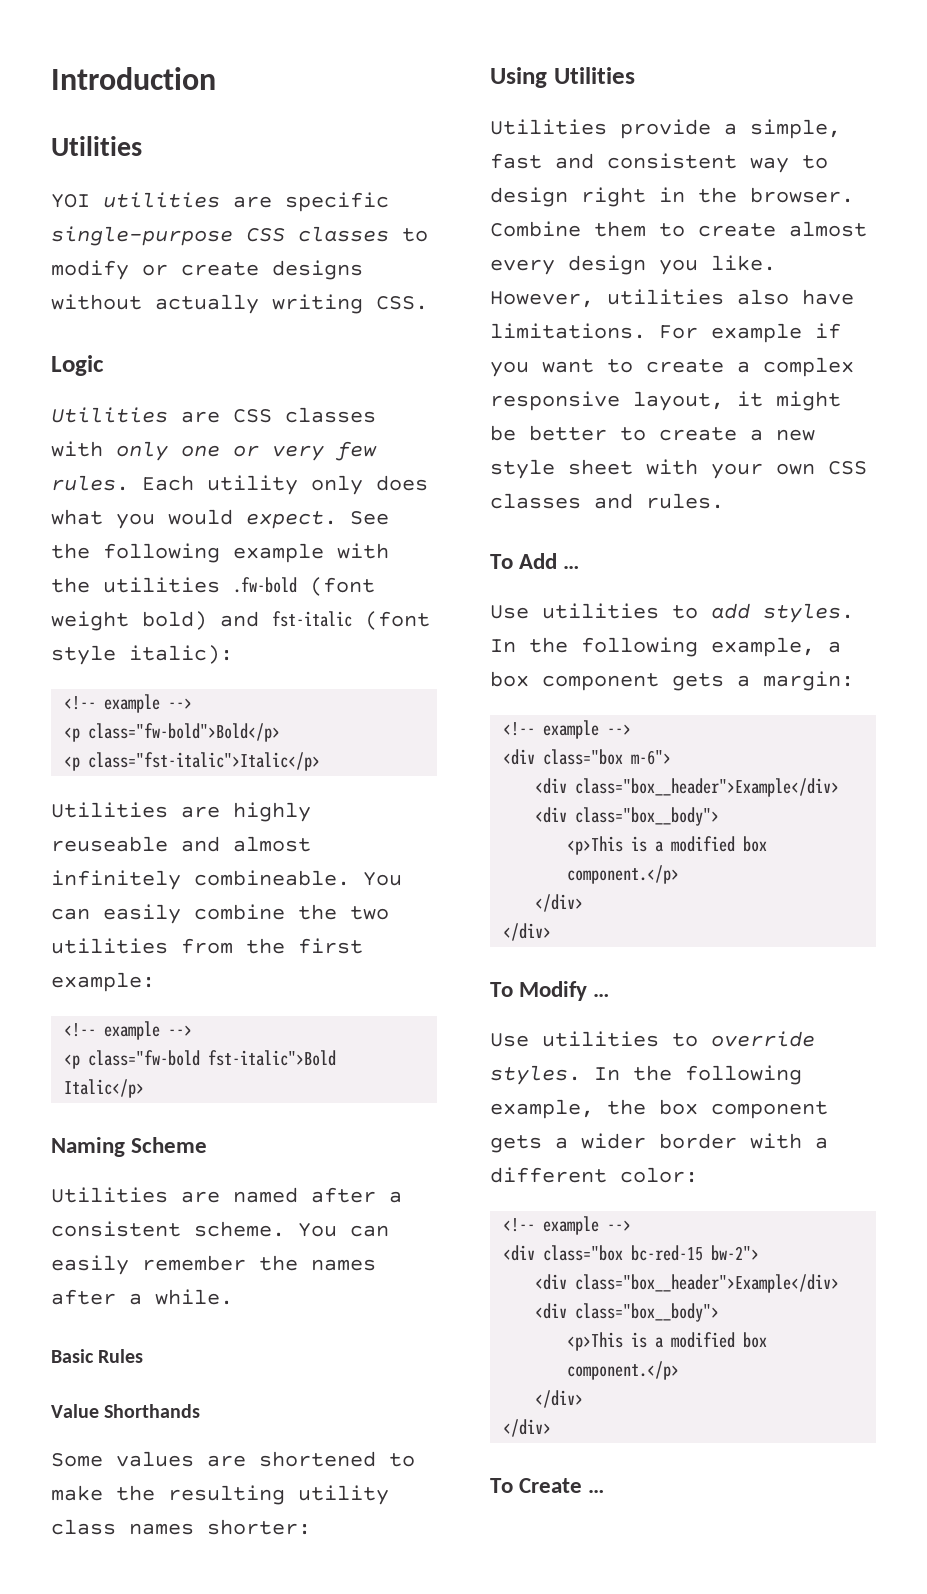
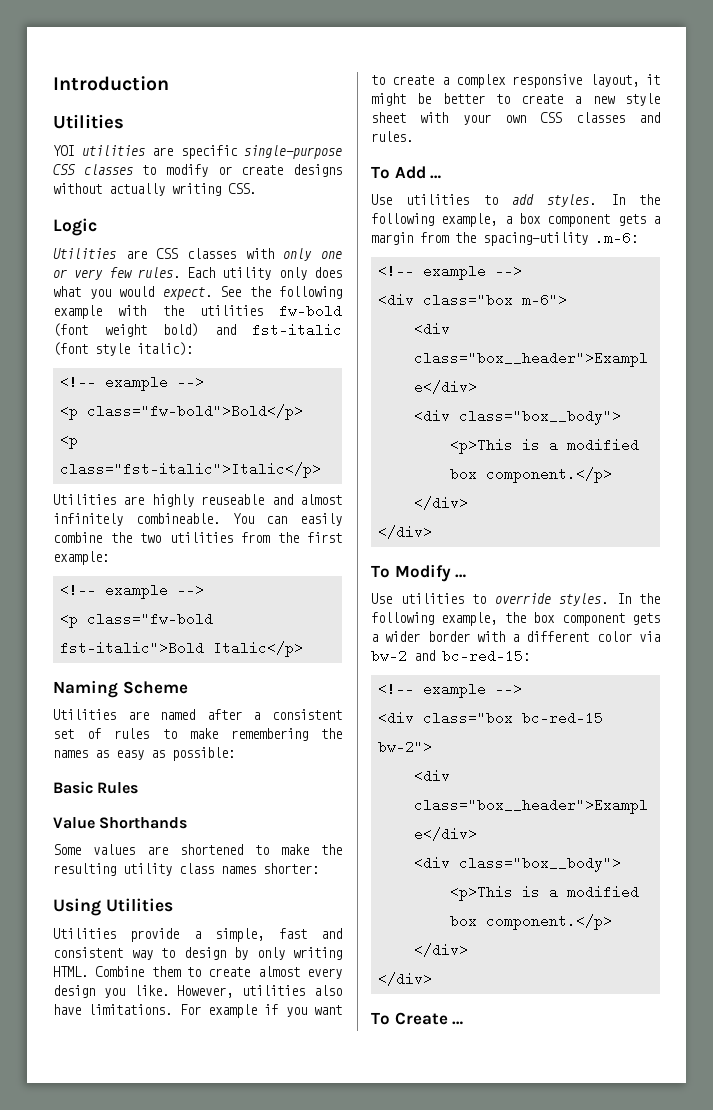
- See the following example with the utilities .fw-bold (font weight bold) and fst-italic (font style italic):
+ See the following example with the utilities fw-bold (font weight bold) and fst-italic (font style italic):
- Utilities are named after a consistent scheme. You can easily remember the names after a while.
+ Utilities are named after a consistent set of rules to make remembering the names as easy as possible:
- Utilities provide a simple, fast and consistent way to design right in the browser.
+ Utilities provide a simple, fast and consistent way to design by only writing HTML.
- In the following example, a box component gets a margin:
+ In the following example, a box component gets a margin from the spacing-utility .m-6:
- In the following example, the box component gets a wider border with a different color:
+ In the following example, the box component gets a wider border with a different color via bw-2 and bc-red-15:

